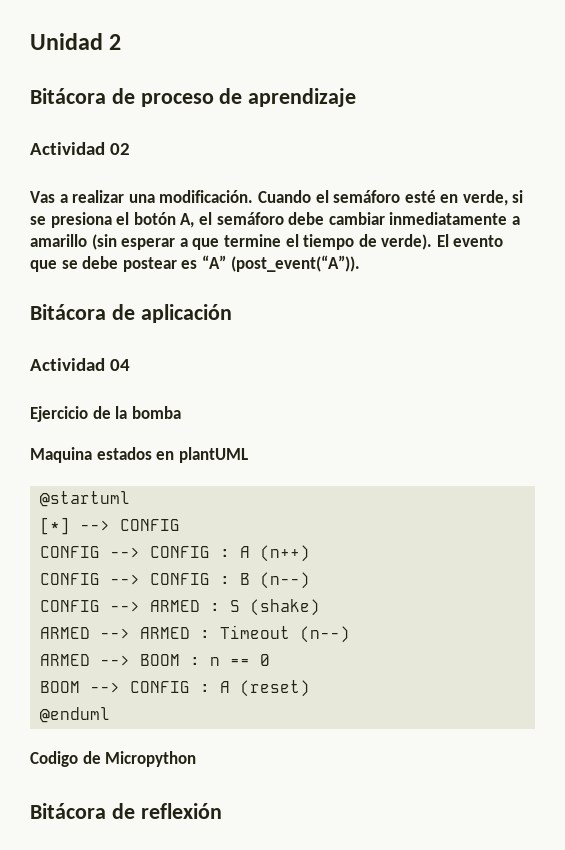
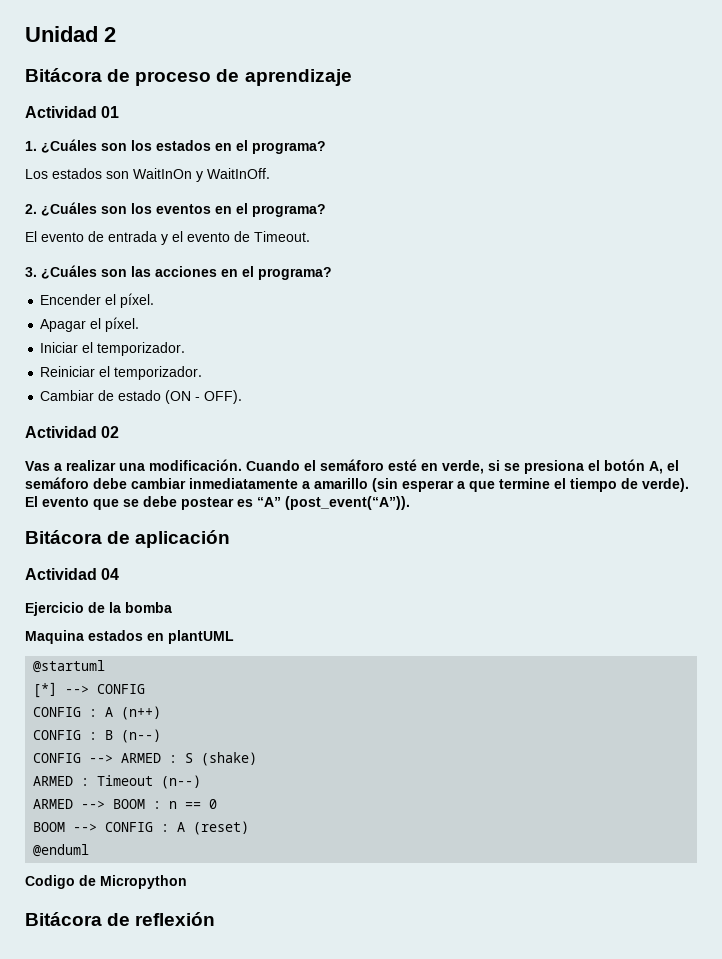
+ Actividad 01
+ 1. ¿Cuáles son los estados en el programa?
+ Los estados son WaitInOn y WaitInOff.
+ 2. ¿Cuáles son los eventos en el programa?
+ El evento de entrada y el evento de Timeout.
+ 3. ¿Cuáles son las acciones en el programa?
+ Encender el píxel.
+ Apagar el píxel.
+ Iniciar el temporizador.
+ Reiniciar el temporizador.
+ Cambiar de estado (ON - OFF).
- CONFIG --> CONFIG : A (n++)
+ CONFIG : A (n++)
- CONFIG --> CONFIG : B (n--)
+ CONFIG : B (n--)
- ARMED --> ARMED : Timeout (n--)
+ ARMED : Timeout (n--)

